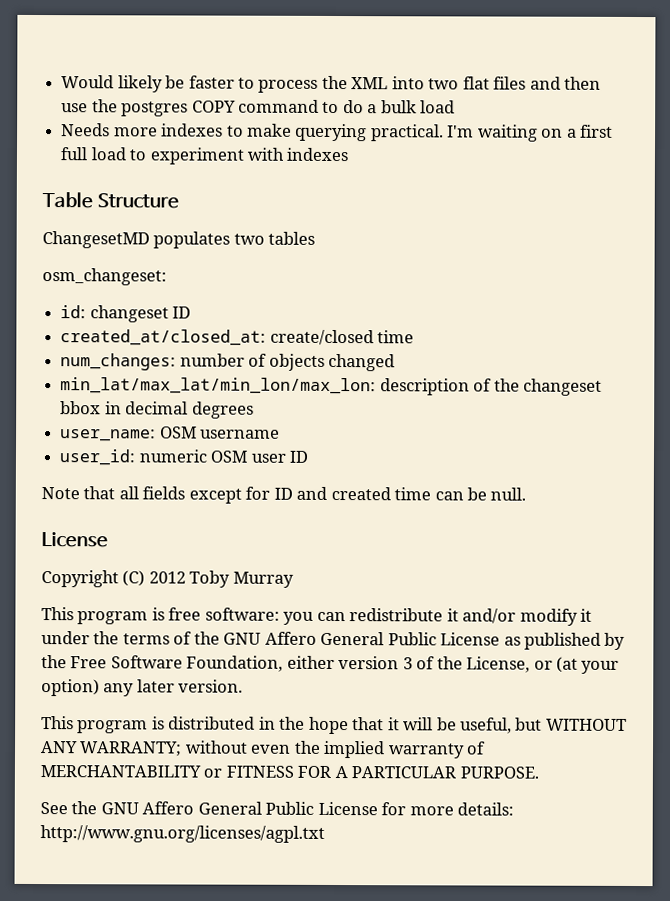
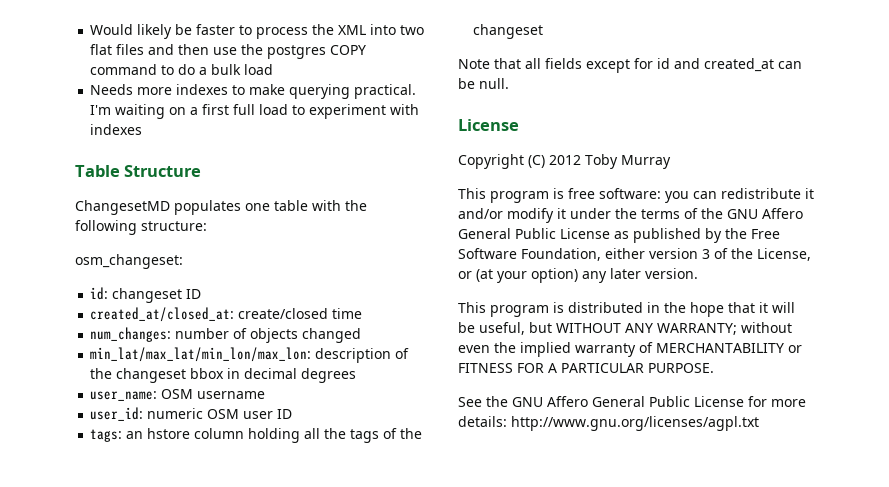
- ChangesetMD populates two tables
+ ChangesetMD populates one table with the following structure:
+ tags: an hstore column holding all the tags of the changeset
- Note that all fields except for ID and created time can be null.
+ Note that all fields except for id and created_at can be null.

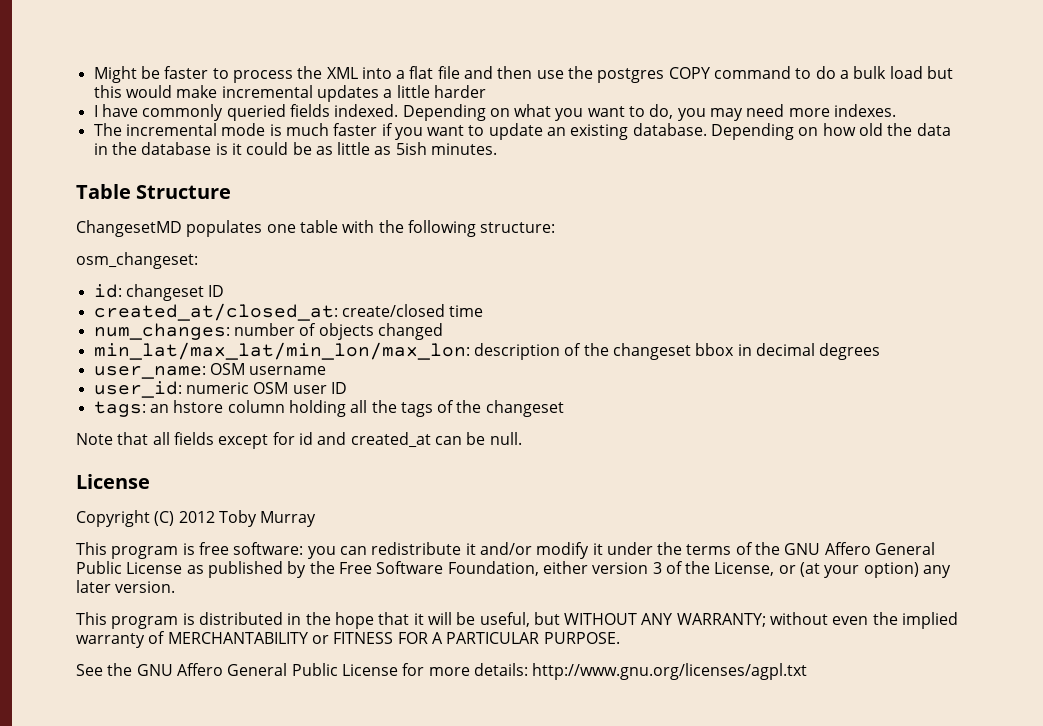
- Would likely be faster to process the XML into two flat files and then use the postgres COPY command to do a bulk load
- Needs more indexes to make querying practical. I'm waiting on a first full load to experiment with indexes
+ Might be faster to process the XML into a flat file and then use the postgres COPY command to do a bulk load but this would make incremental updates a little harder
+ I have commonly queried fields indexed. Depending on what you want to do, you may need more indexes.
+ The incremental mode is much faster if you want to update an existing database. Depending on how old the data in the database is it could be as little as 5ish minutes.

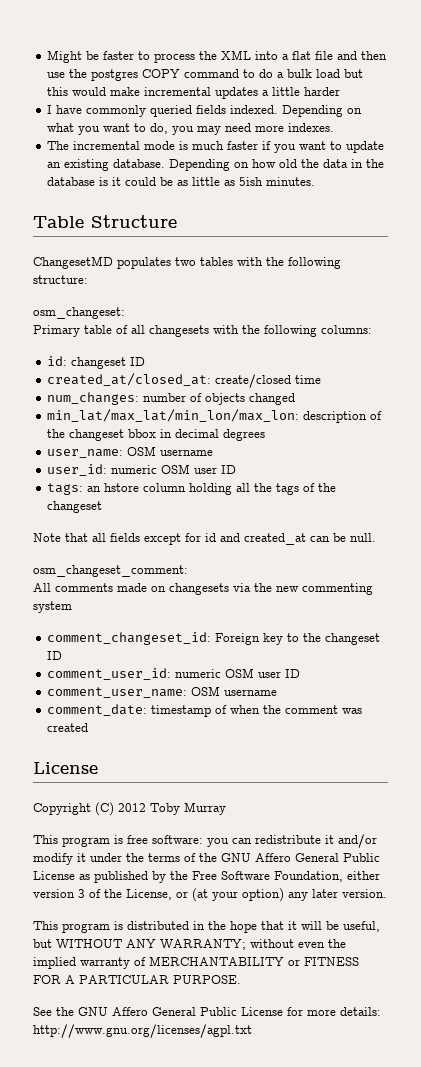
- ChangesetMD populates one table with the following structure:
+ ChangesetMD populates two tables with the following structure:
+ Primary table of all changesets with the following columns:
+ osm_changeset_comment:
+ All comments made on changesets via the new commenting system
+ comment_changeset_id: Foreign key to the changeset ID
+ comment_user_id: numeric OSM user ID
+ comment_user_name: OSM username
+ comment_date: timestamp of when the comment was created

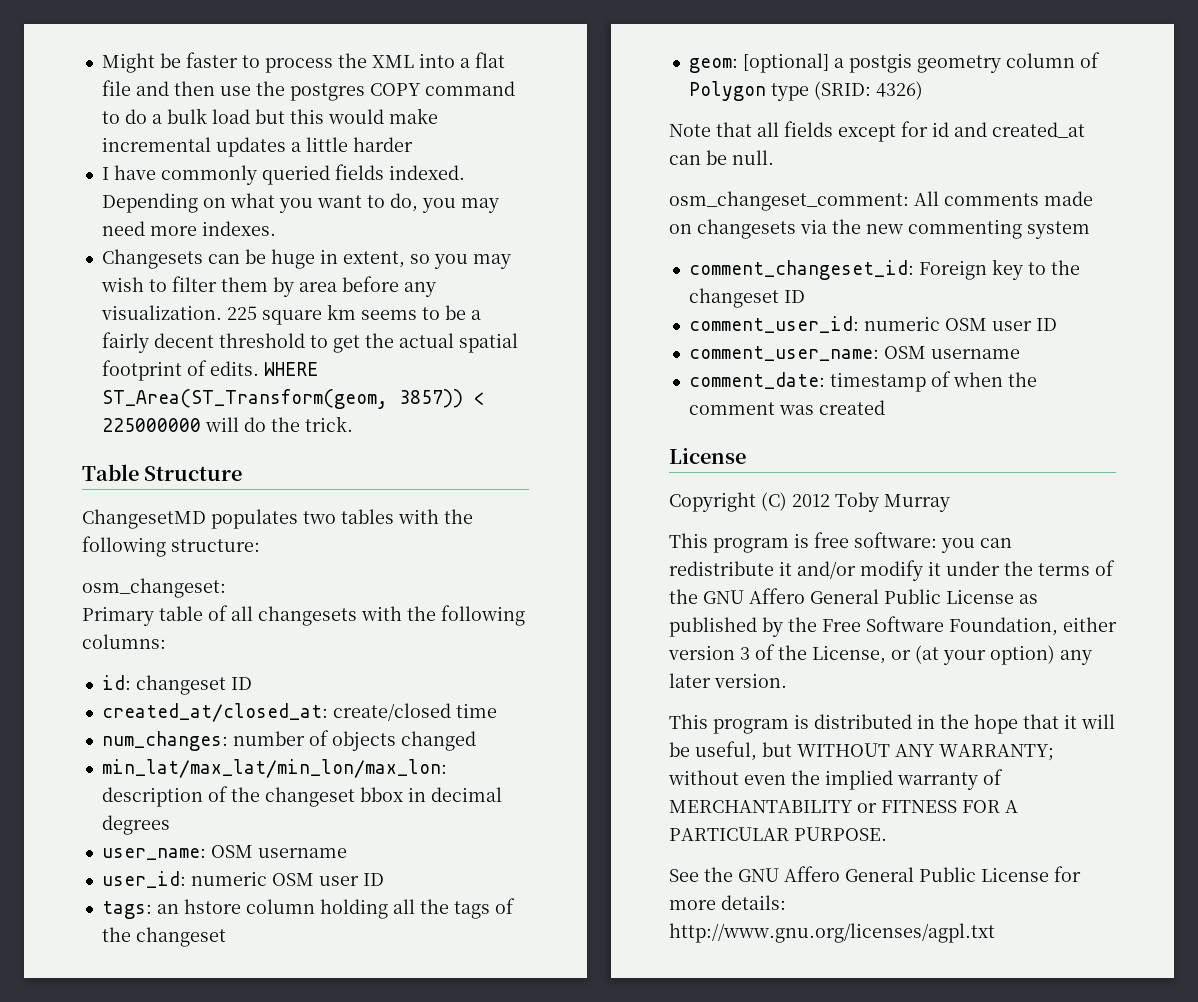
- The incremental mode is much faster if you want to update an existing database. Depending on how old the data in the database is it could be as little as 5ish minutes.
+ Changesets can be huge in extent, so you may wish to filter them by area before any visualization. 225 square km seems to be a fairly decent threshold to get the actual spatial footprint of edits. WHERE ST_Area(ST_Transform(geom, 3857)) < 225000000 will do the trick.
+ geom: [optional] a postgis geometry column of Polygon type (SRID: 4326)
- osm_changeset_comment:
- All comments made on changesets via the new commenting system
+ osm_changeset_comment: All comments made on changesets via the new commenting system

